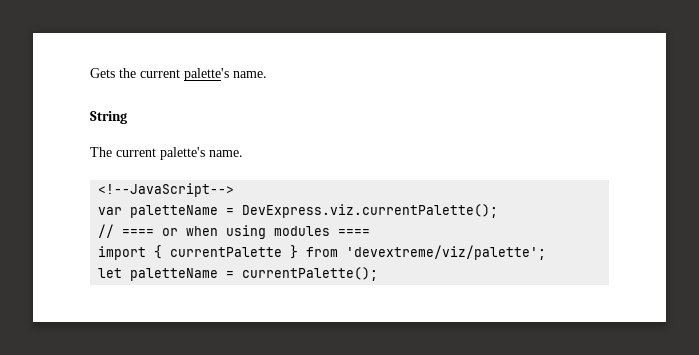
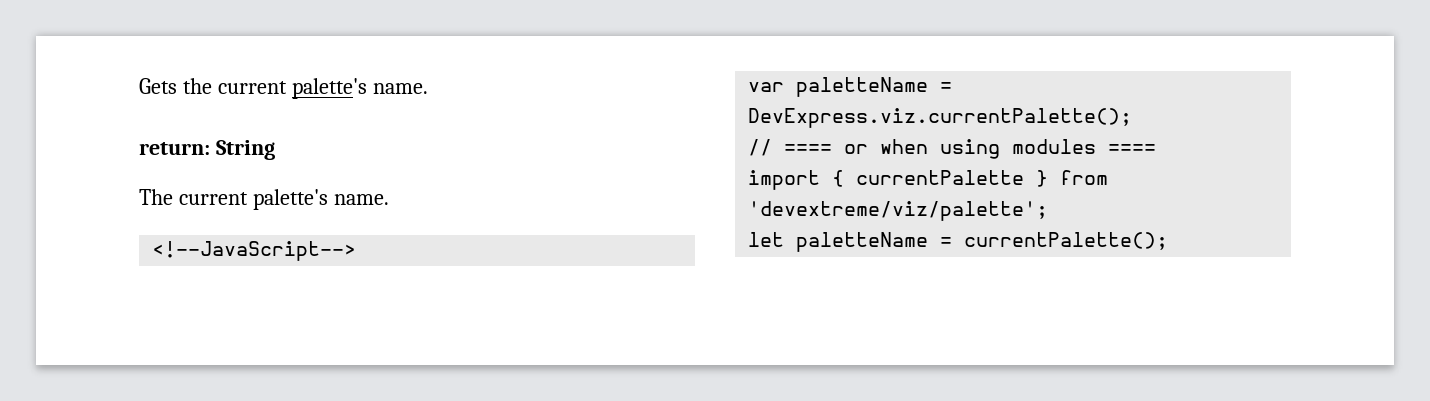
- String
+ return: String

